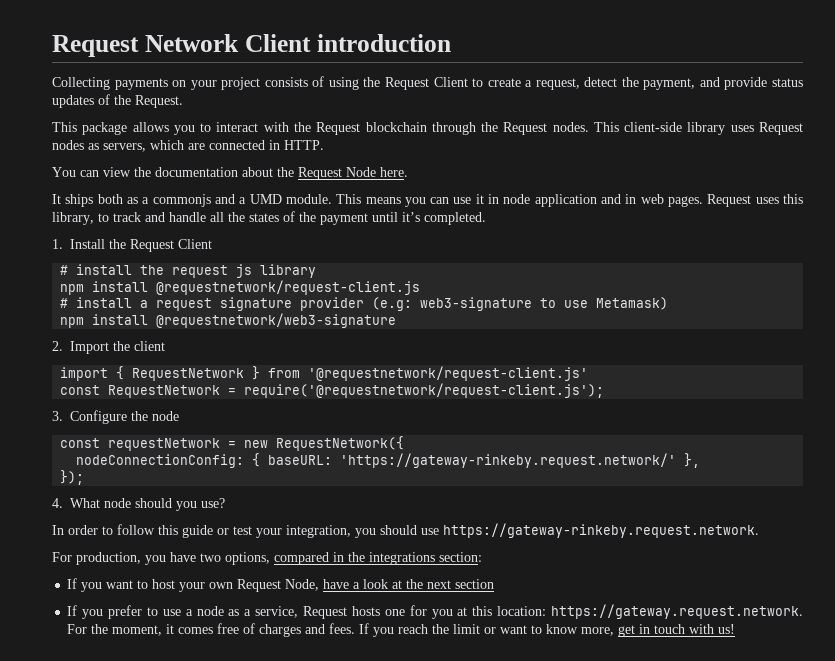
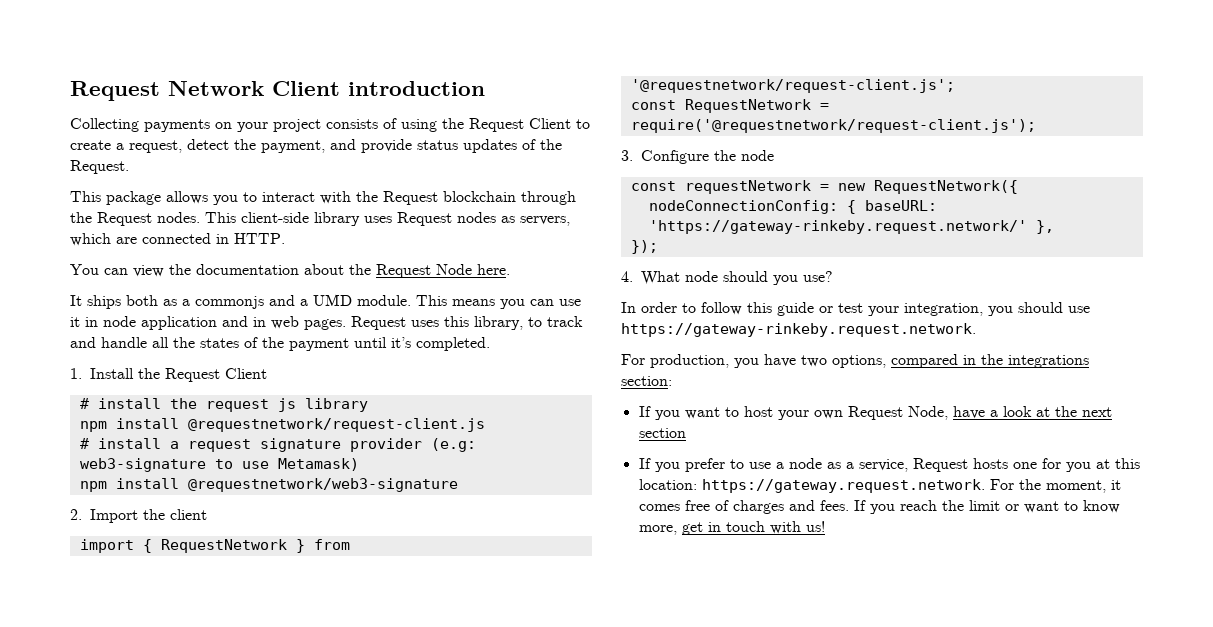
- import { RequestNetwork } from '@requestnetwork/request-client.js'
+ import { RequestNetwork } from '@requestnetwork/request-client.js';

